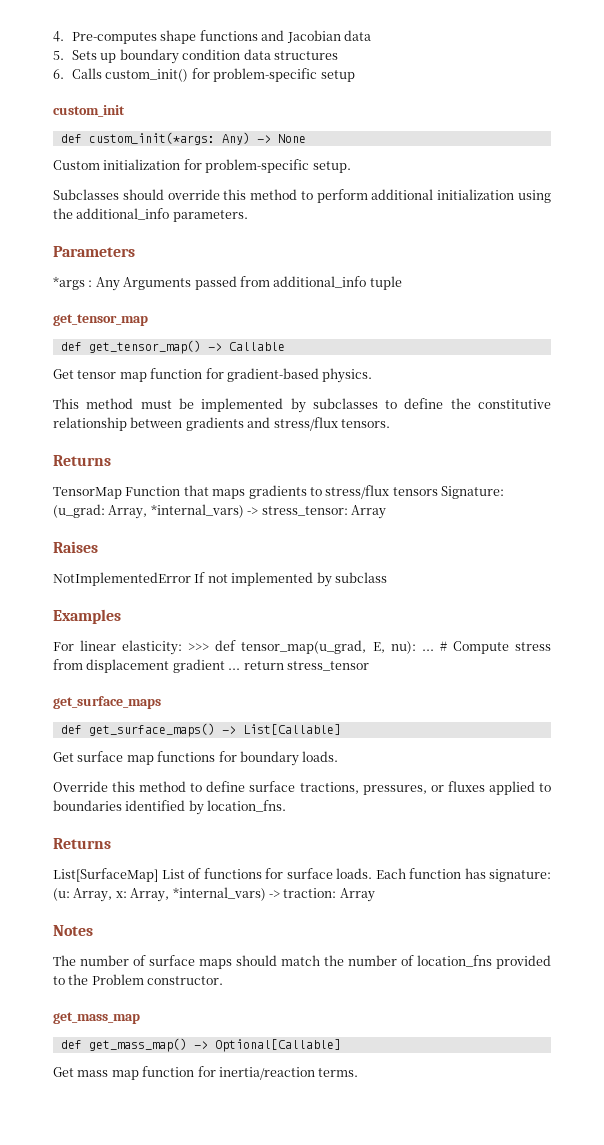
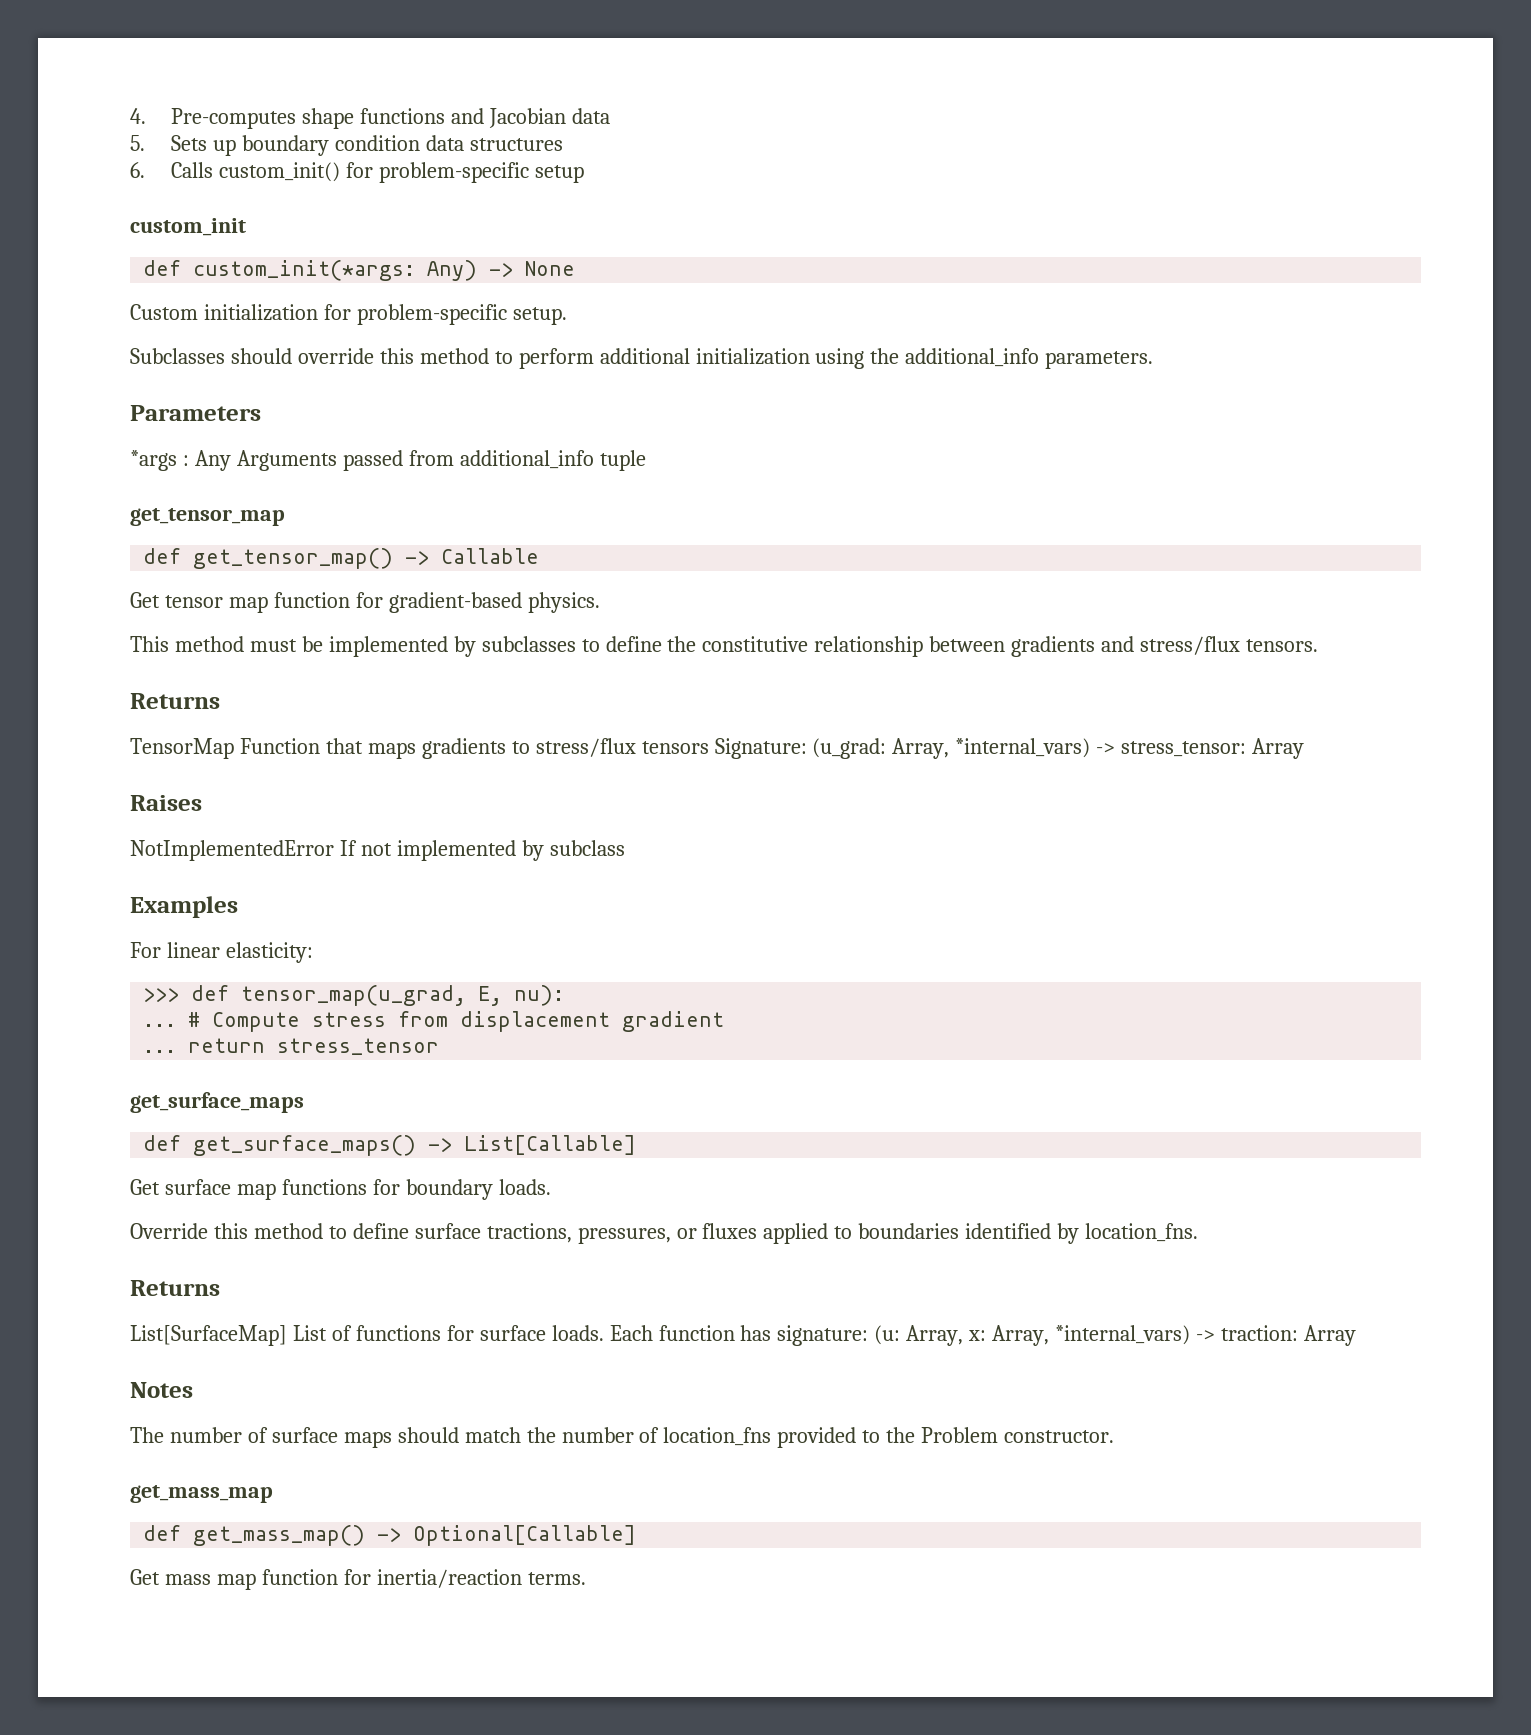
- For linear elasticity: >>> def tensor_map(u_grad, E, nu): ...
+ For linear elasticity:
+ >>> def tensor_map(u_grad, E, nu):
+ ...
- # Compute stress from displacement gradient ... return stress_tensor
+ # Compute stress from displacement gradient
+ ... return stress_tensor

